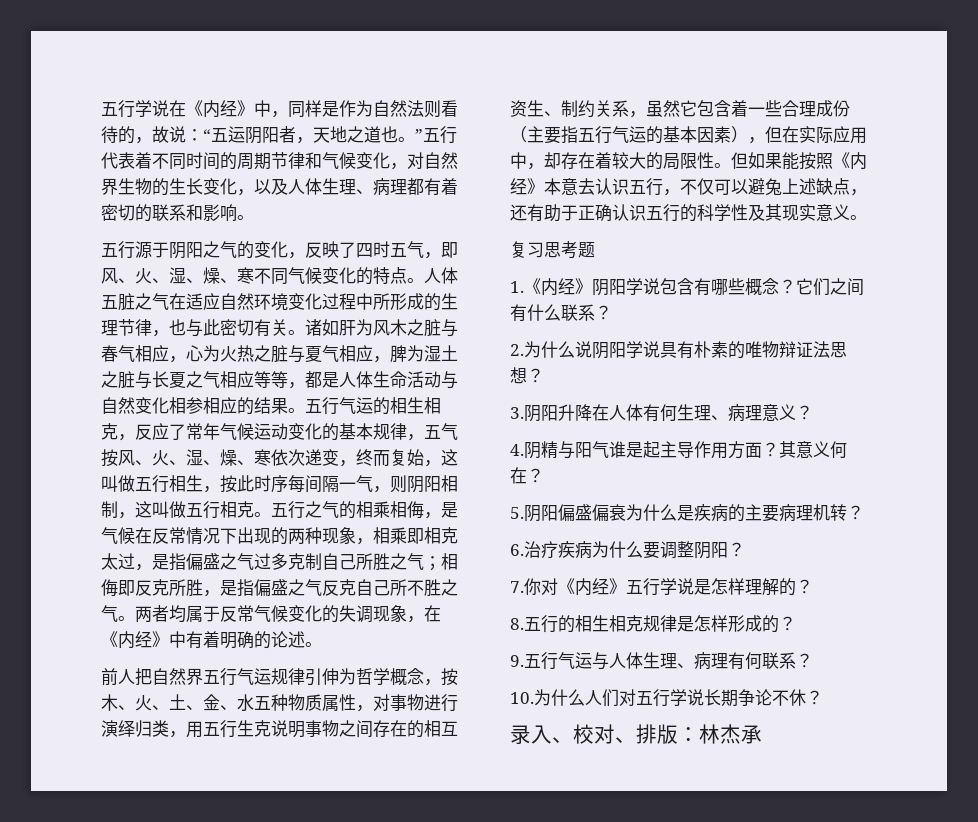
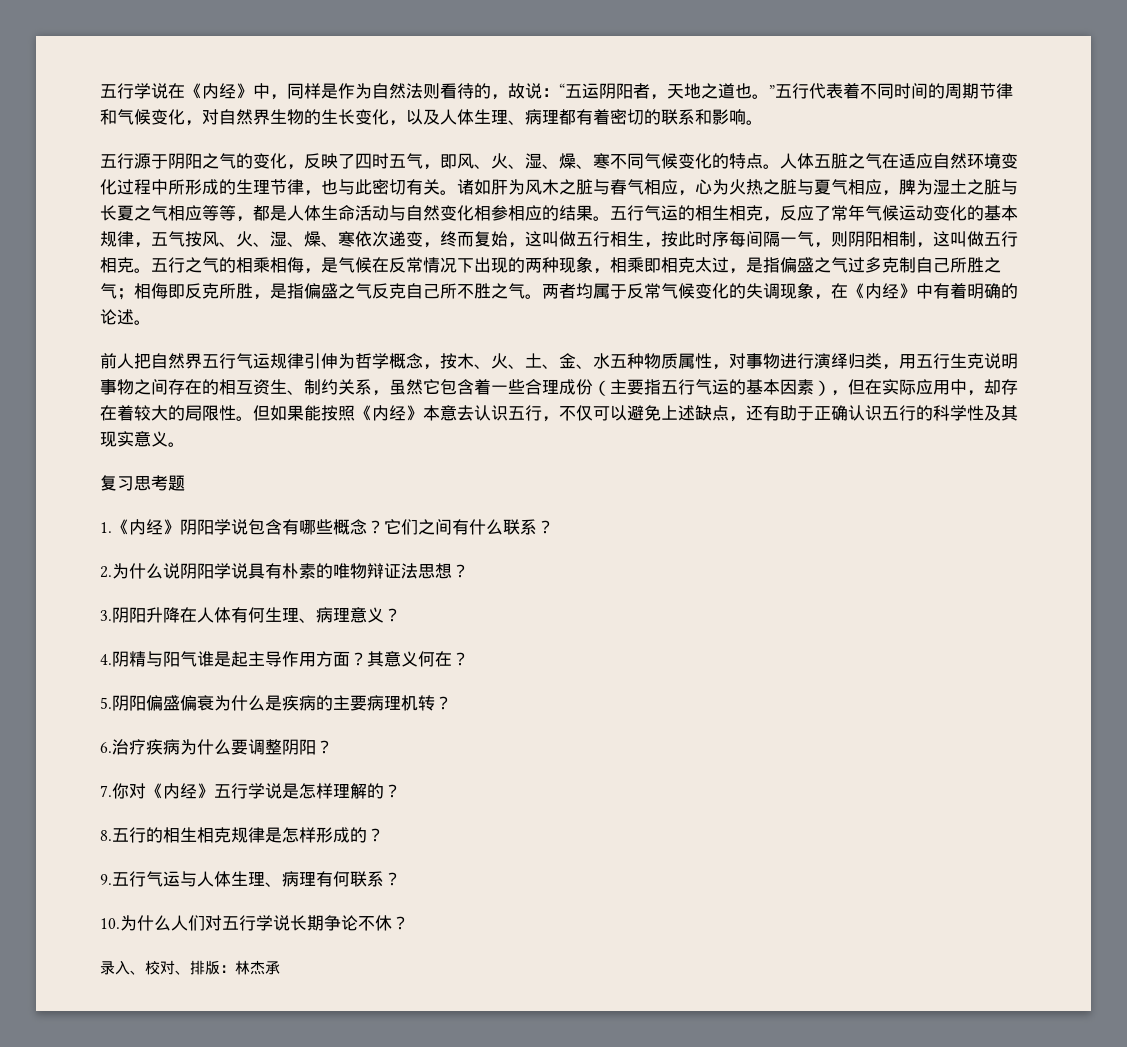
- 但如果能按照《内经》本意去认识五行，不仅可以避兔上述缺点，还有助于正确认识五行的科学性及其现实意义。
+ 但如果能按照《内经》本意去认识五行，不仅可以避免上述缺点，还有助于正确认识五行的科学性及其现实意义。

